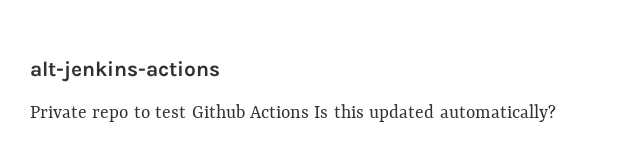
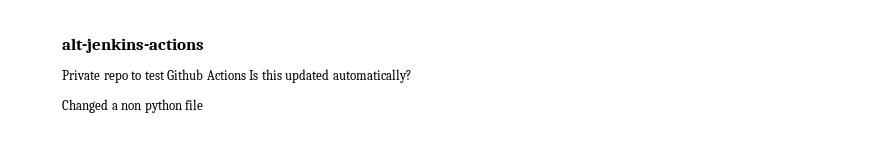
+ Changed a non python file

